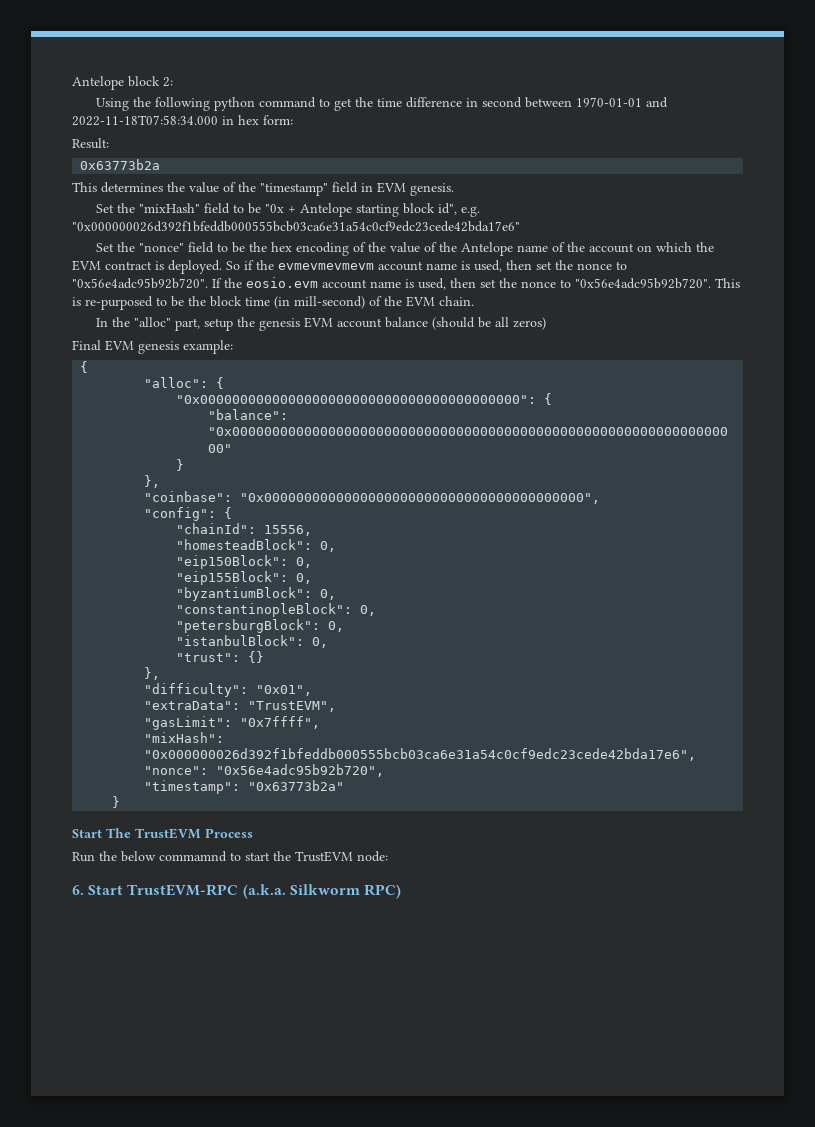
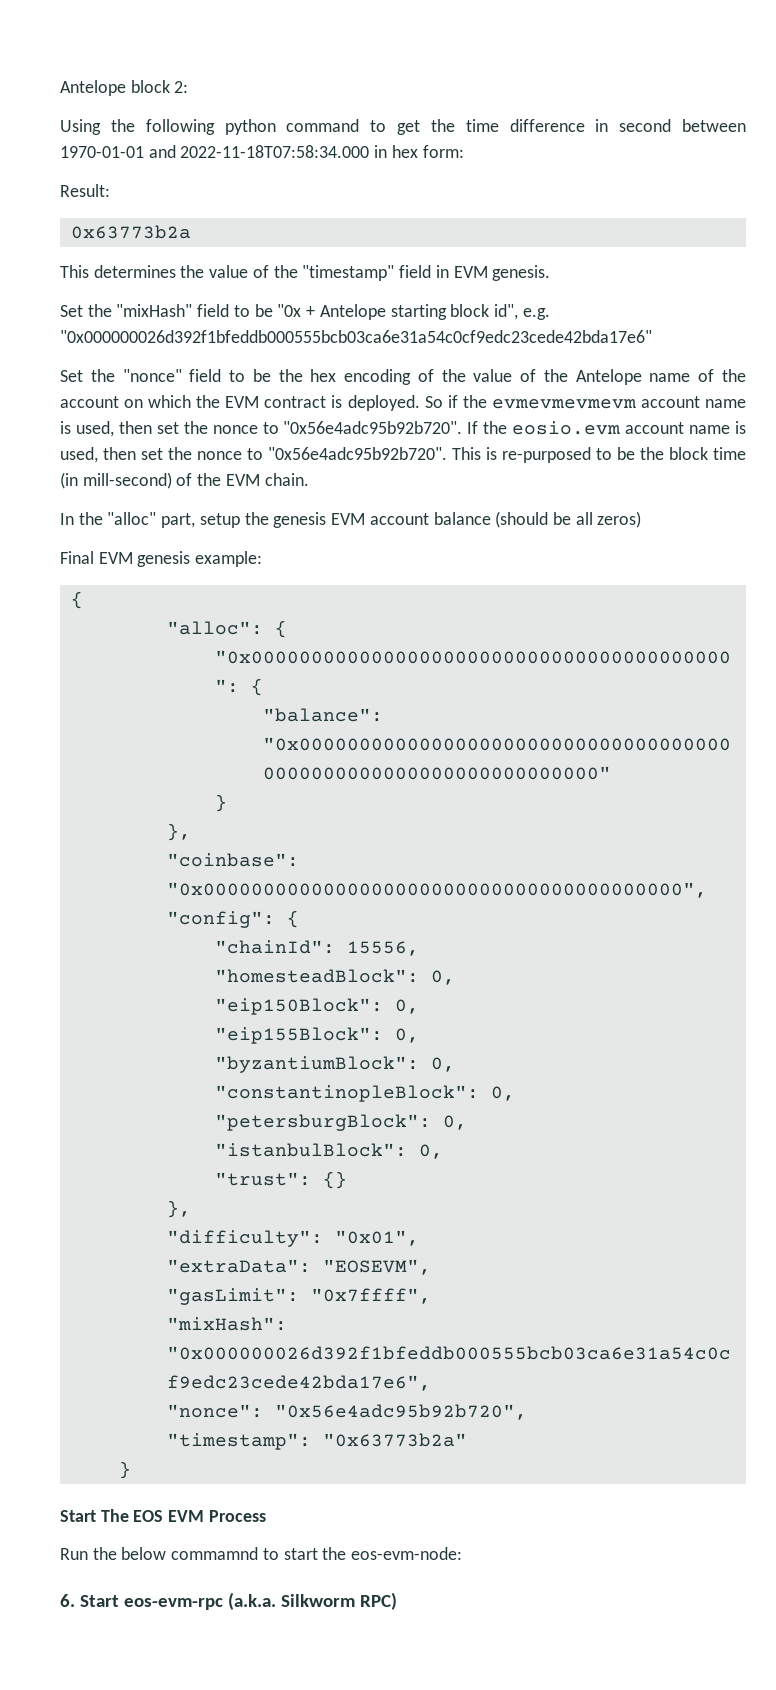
- "extraData": "TrustEVM",
+ "extraData": "EOSEVM",
- Start The TrustEVM Process
+ Start The EOS EVM Process
- Run the below commamnd to start the TrustEVM node:
+ Run the below commamnd to start the eos-evm-node:
- 6. Start TrustEVM-RPC (a.k.a. Silkworm RPC)
+ 6. Start eos-evm-rpc (a.k.a. Silkworm RPC)

